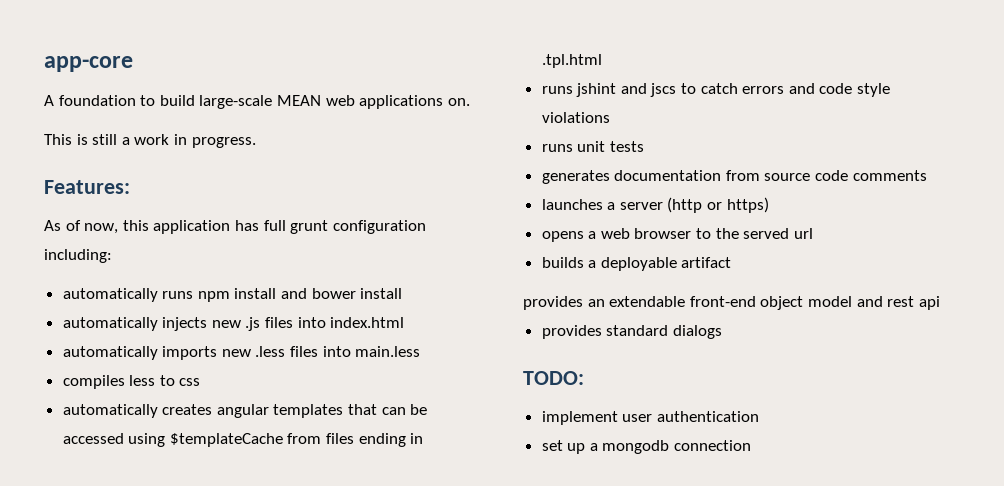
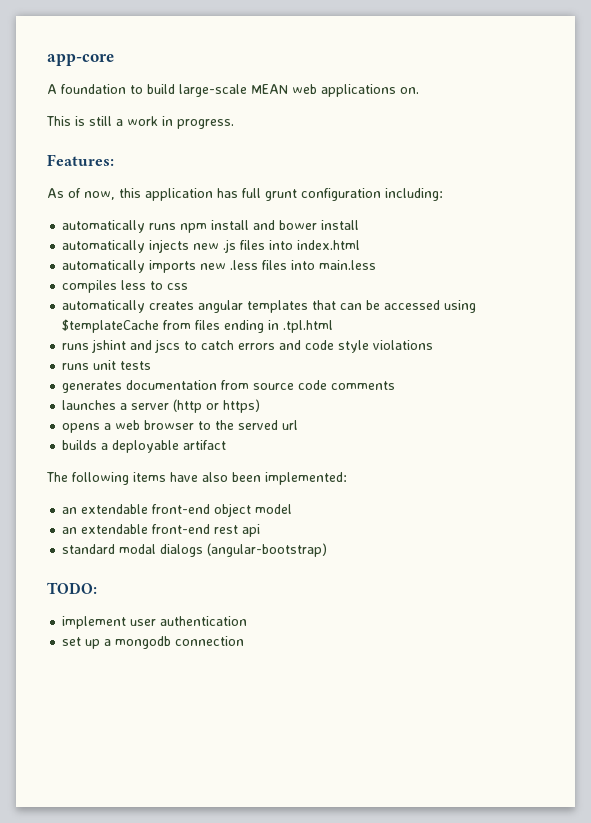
- provides an extendable front-end object model and rest api
+ The following items have also been implemented:
+ an extendable front-end object model
+ an extendable front-end rest api
- provides standard dialogs
+ standard modal dialogs (angular-bootstrap)

